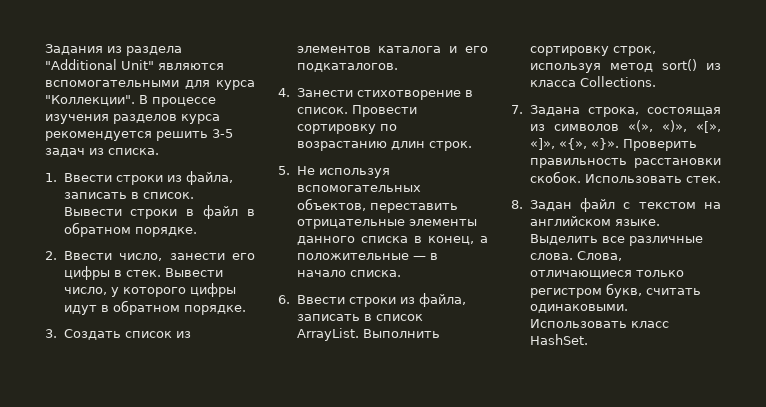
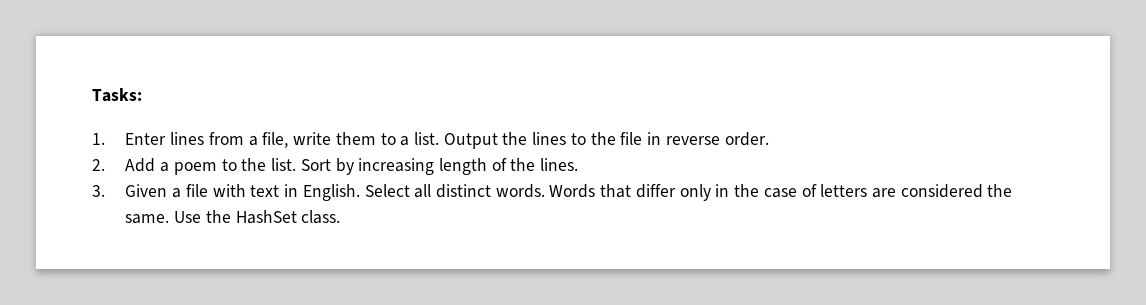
- Задания из раздела "Additional Unit" являются вспомогательными для курса "Коллекции". В процессе изучения разделов курса рекомендуется решить 3-5 задач из списка.
- 1. Ввести строки из файла, записать в список. Вывести строки в файл в обратном порядке.
- 2. Ввести число, занести его цифры в стек. Вывести число, у которого цифры идут в обратном порядке.
- 3. Создать список из элементов каталога и его подкаталогов.
- 4. Занести стихотворение в список. Провести сортировку по возрастанию длин строк.
- 5. Не используя вспомогательных объектов, переставить отрицательные элементы данного списка в конец, а положительные — в начало списка.
- 6. Ввести строки из файла, записать в список ArrayList. Выполнить сортировку строк, используя метод sort() из класса Collections.
- 7. Задана строка, состоящая из символов «(», «)», «[», «]», «{», «}». Проверить правильность расстановки скобок. Использовать стек.
- 8. Задан файл с текстом на английском языке. Выделить все различные слова. Слова, отличающиеся только регистром букв, считать одинаковыми. Использовать класс HashSet.
+ Tasks:
+ 1. Enter lines from a file, write them to a list. Output the lines to the file in reverse order.
+ 2. Add a poem to the list. Sort by increasing length of the lines.
+ 3. Given a file with text in English. Select all distinct words. Words that differ only in the case of letters are considered the same. Use the HashSet class.

